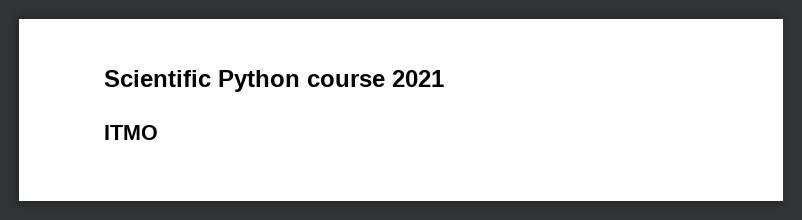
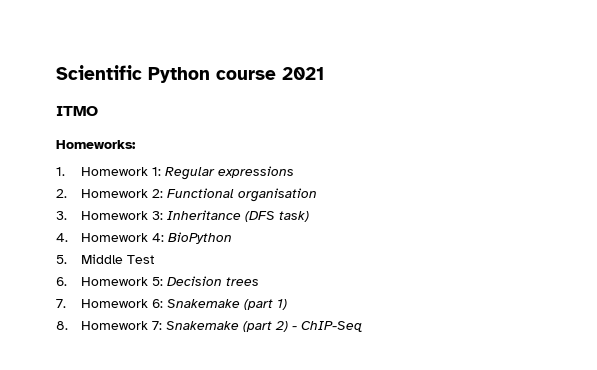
+ Homeworks:
+ 1. Homework 1: Regular expressions
+ 2. Homework 2: Functional organisation
+ 3. Homework 3: Inheritance (DFS task)
+ 4. Homework 4: BioPython
+ 5. Middle Test
+ 6. Homework 5: Decision trees
+ 7. Homework 6: Snakemake (part 1)
+ 8. Homework 7: Snakemake (part 2) - ChIP-Seq

